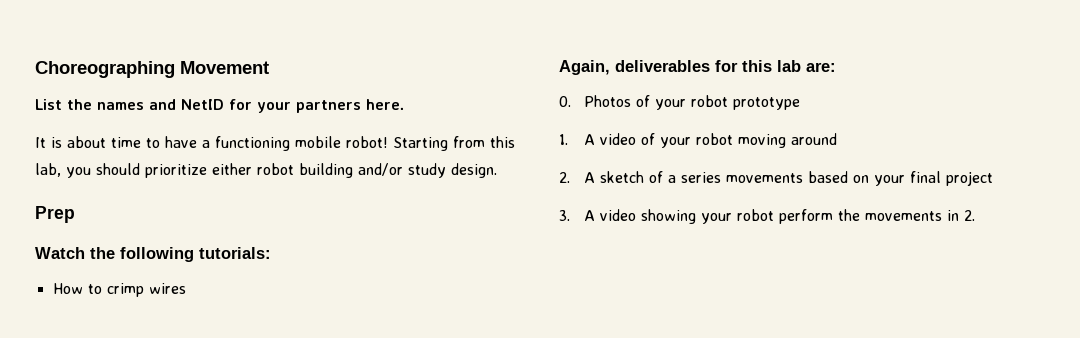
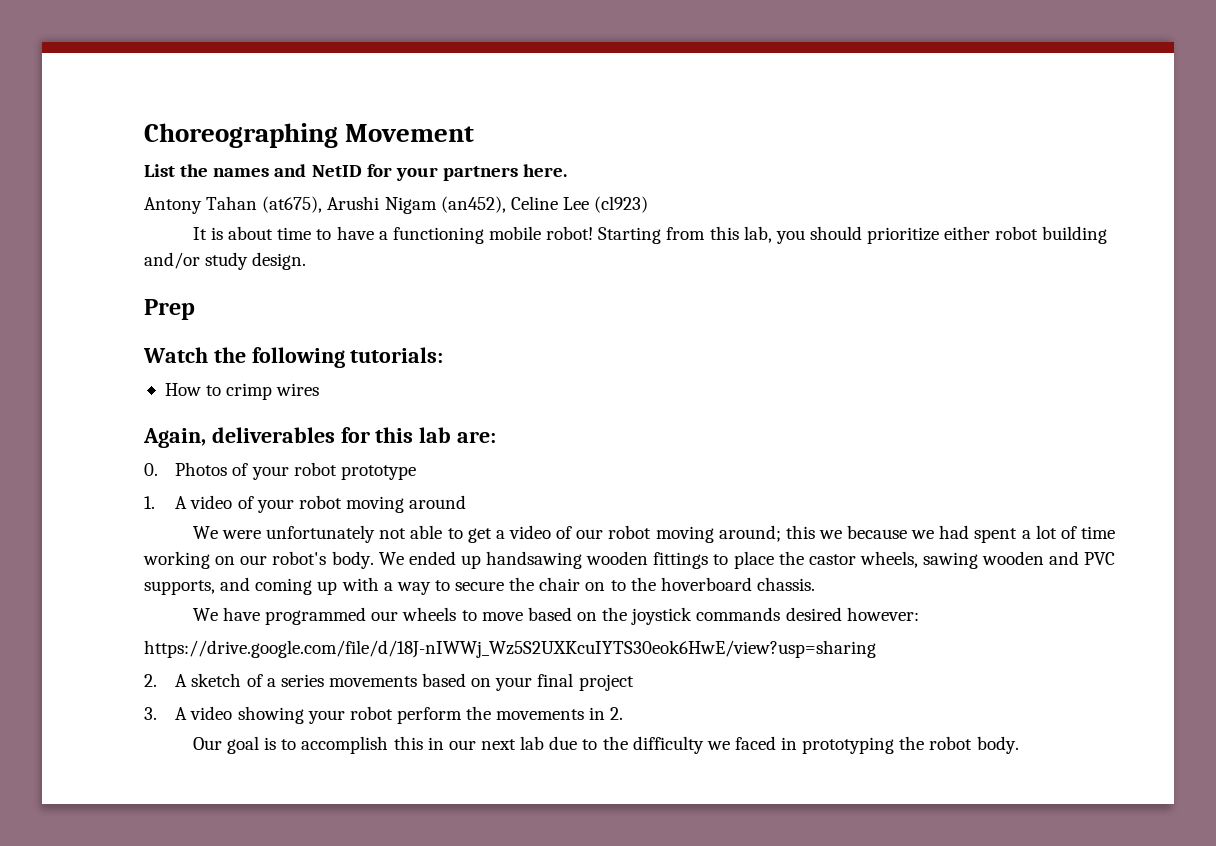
+ Antony Tahan (at675), Arushi Nigam (an452), Celine Lee (cl923)
+ We were unfortunately not able to get a video of our robot moving around; this we because we had spent a lot of time working on our robot's body. We ended up handsawing wooden fittings to place the castor wheels, sawing wooden and PVC supports, and coming up with a way to secure the chair on to the hoverboard chassis.
+ We have programmed our wheels to move based on the joystick commands desired however:
+ https://drive.google.com/file/d/18J-nIWWj_Wz5S2UXKcuIYTS30eok6HwE/view?usp=sharing
+ Our goal is to accomplish this in our next lab due to the difficulty we faced in prototyping the robot body.

